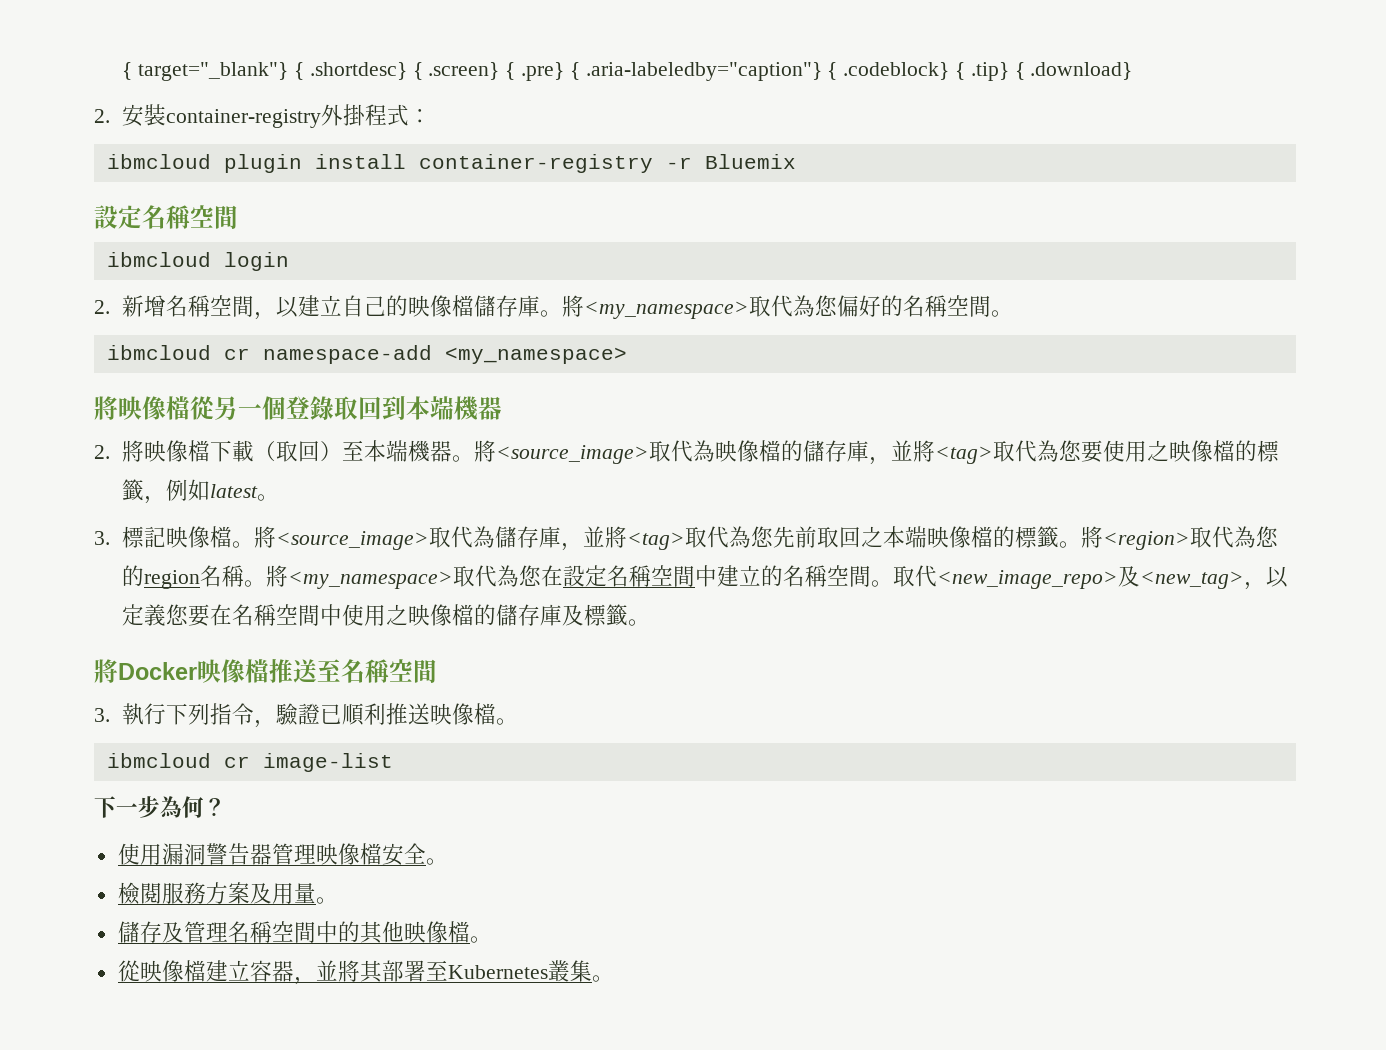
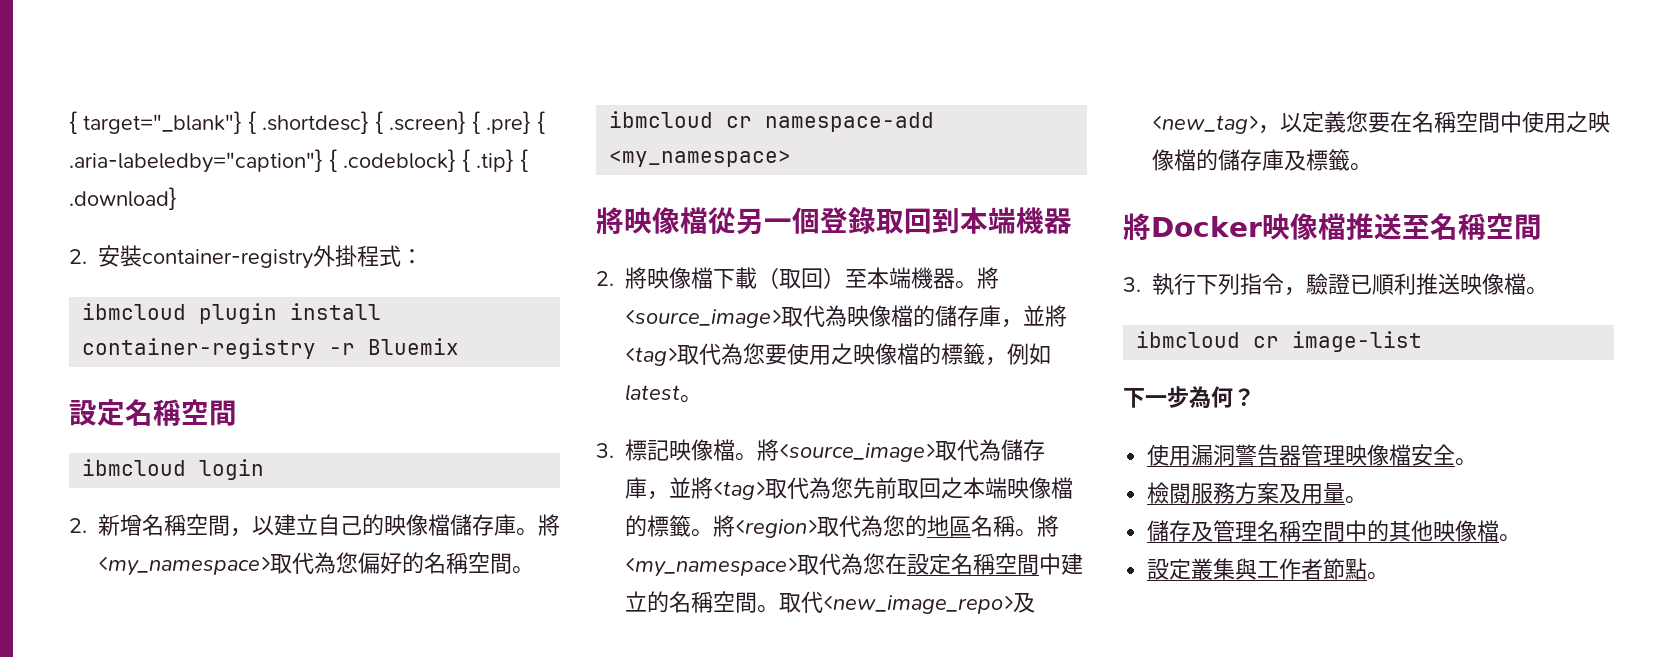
- 將<region>取代為您的region名稱。
+ 將<region>取代為您的地區名稱。
- 從映像檔建立容器，並將其部署至Kubernetes叢集。
+ 設定叢集與工作者節點。

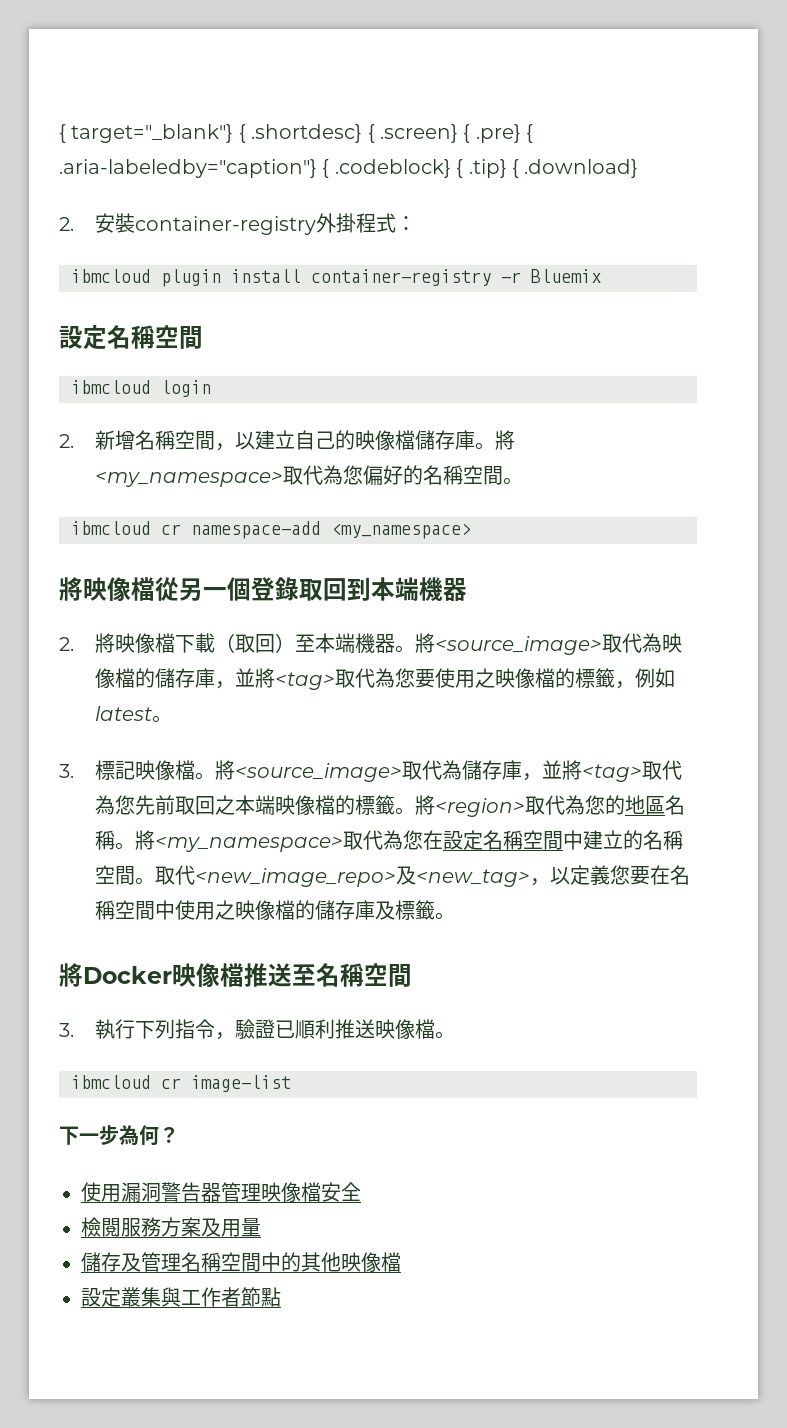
- 使用漏洞警告器管理映像檔安全。
+ 使用漏洞警告器管理映像檔安全
- 檢閱服務方案及用量。
+ 檢閱服務方案及用量
- 儲存及管理名稱空間中的其他映像檔。
+ 儲存及管理名稱空間中的其他映像檔
- 設定叢集與工作者節點。
+ 設定叢集與工作者節點

